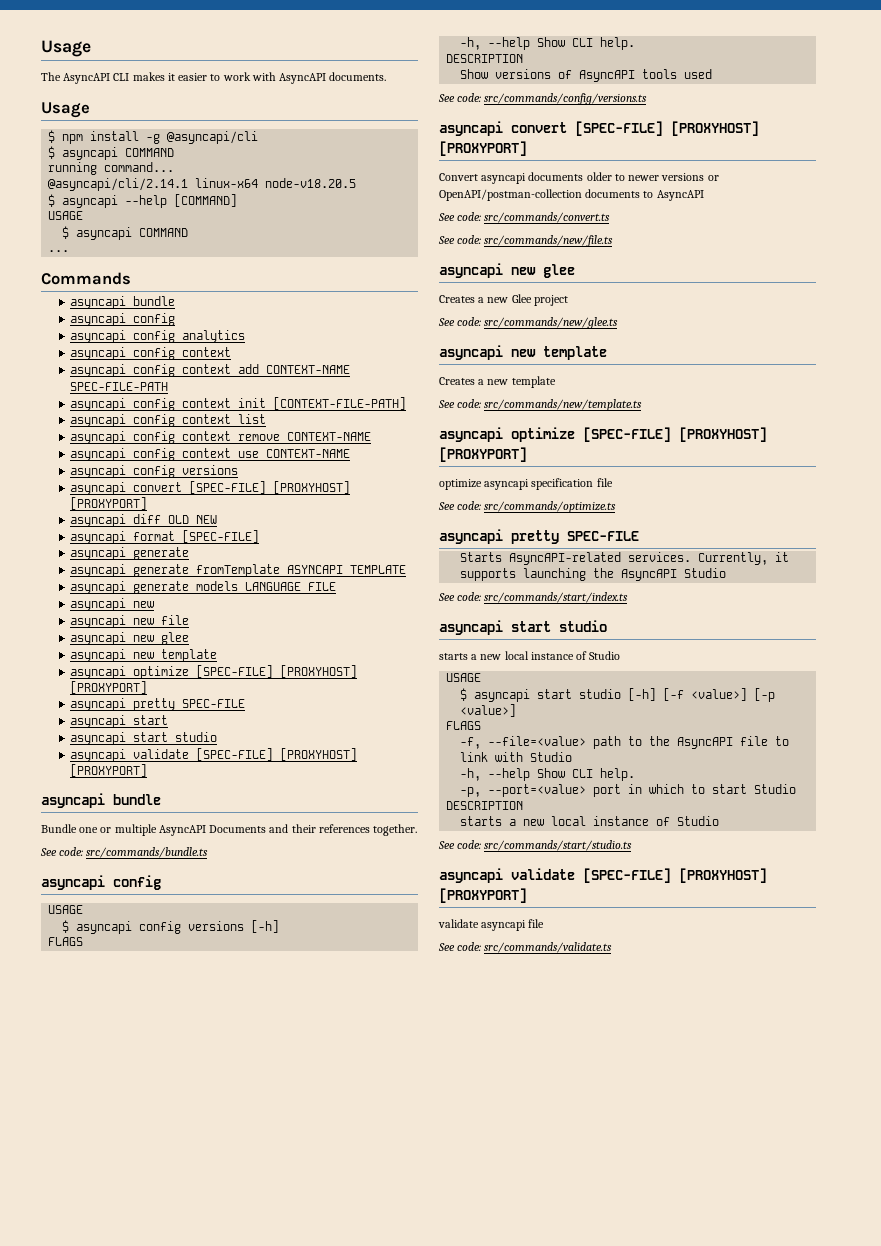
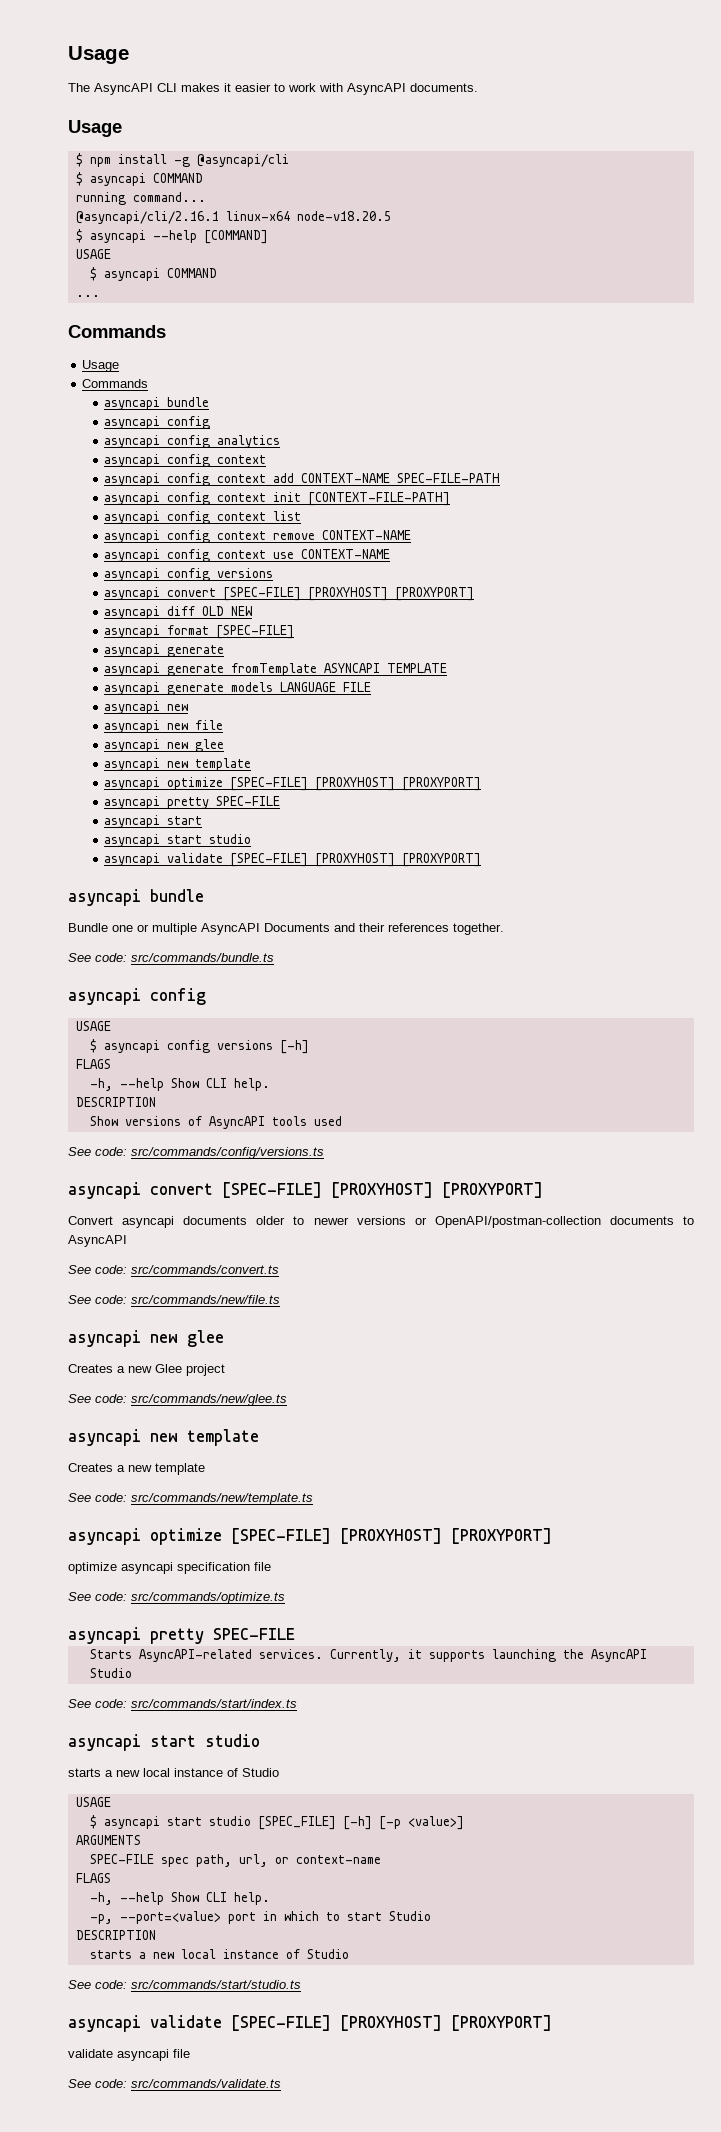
- @asyncapi/cli/2.14.1 linux-x64 node-v18.20.5
+ @asyncapi/cli/2.16.1 linux-x64 node-v18.20.5
  ...
+ Commands
+ Usage
- $ asyncapi start studio [-h] [-f <value>] [-p <value>]
+ $ asyncapi start studio [SPEC_FILE] [-h] [-p <value>]
+ ARGUMENTS
+ SPEC-FILE spec path, url, or context-name
  FLAGS
- -f, --file=<value> path to the AsyncAPI file to link with Studio

